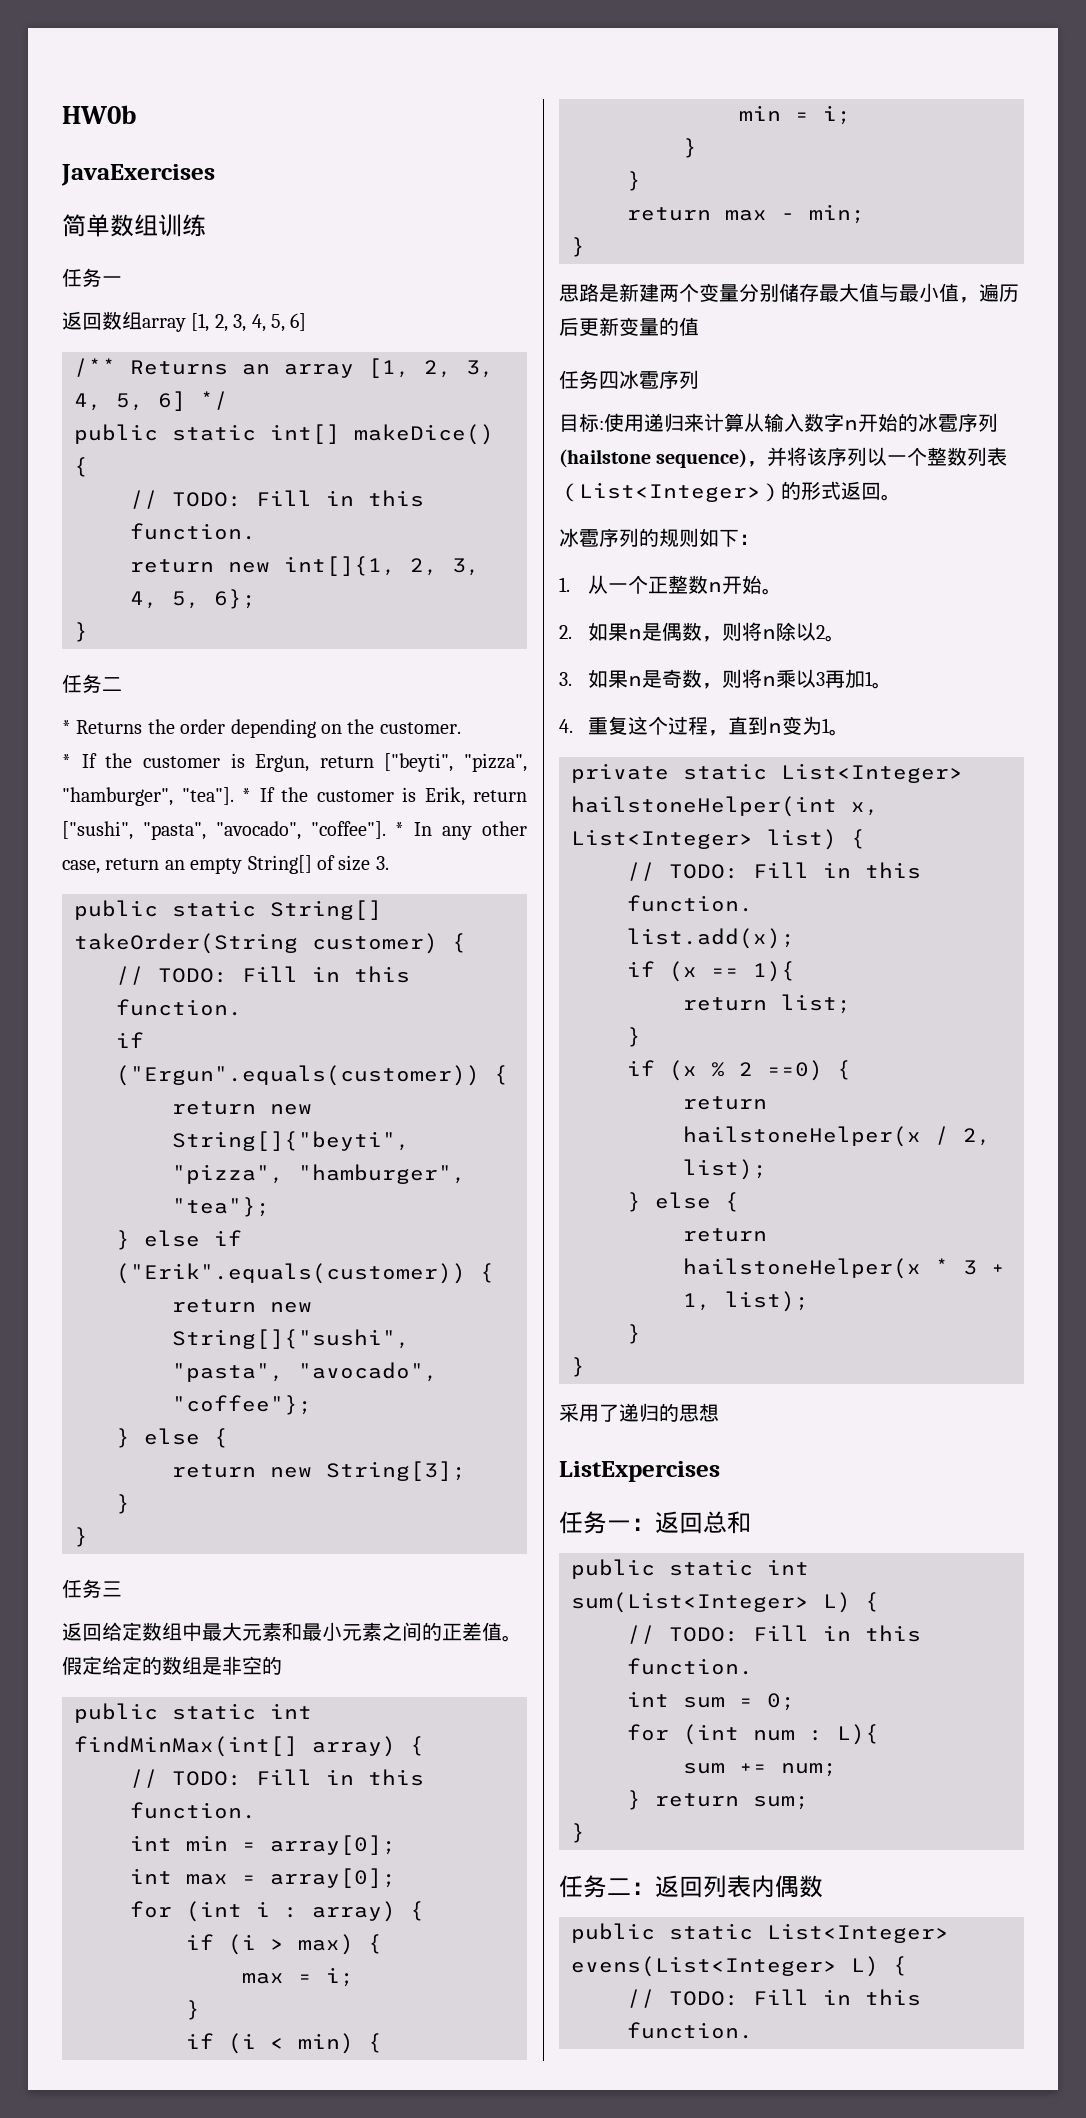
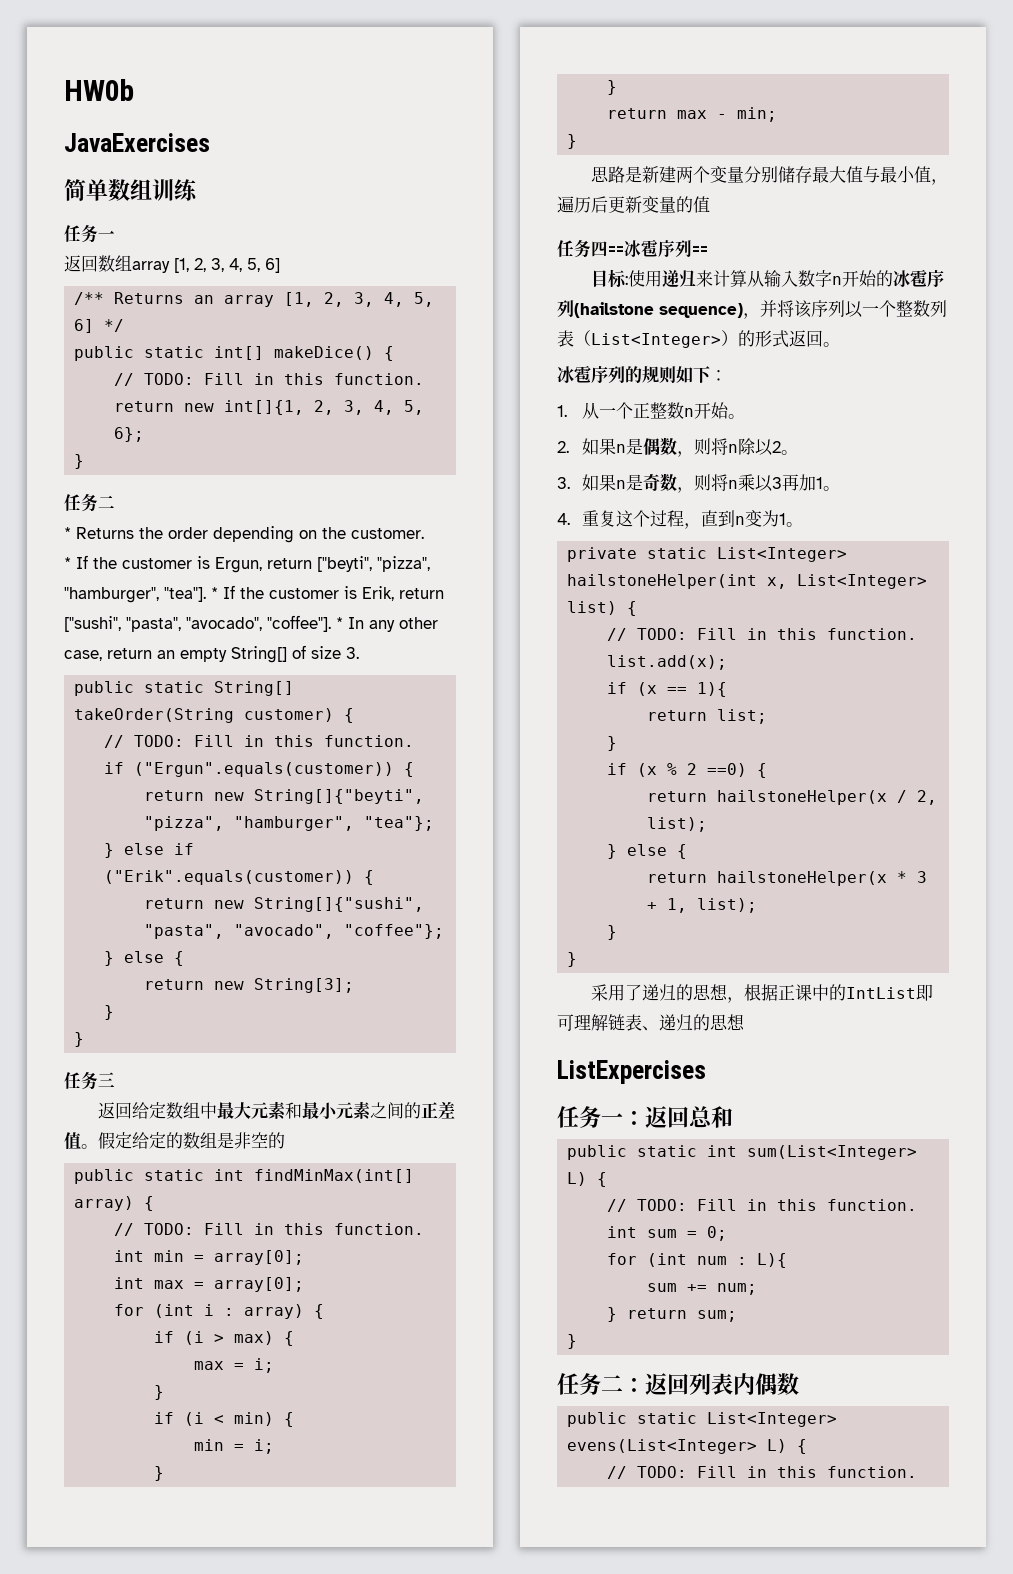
- 任务四冰雹序列
+ 任务四==冰雹序列==
- 采用了递归的思想
+ 采用了递归的思想，根据正课中的IntList即可理解链表、递归的思想

